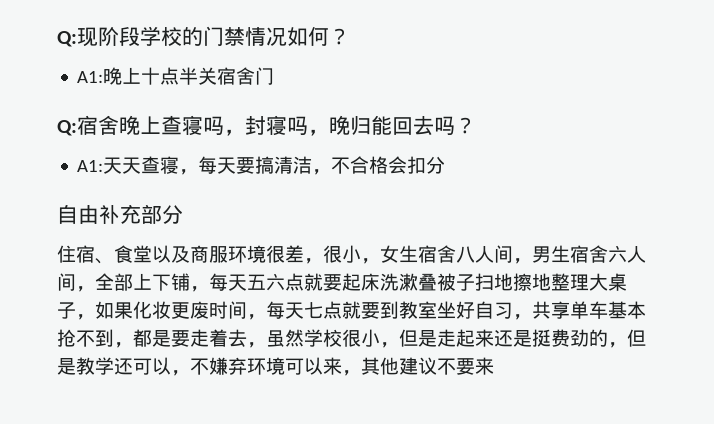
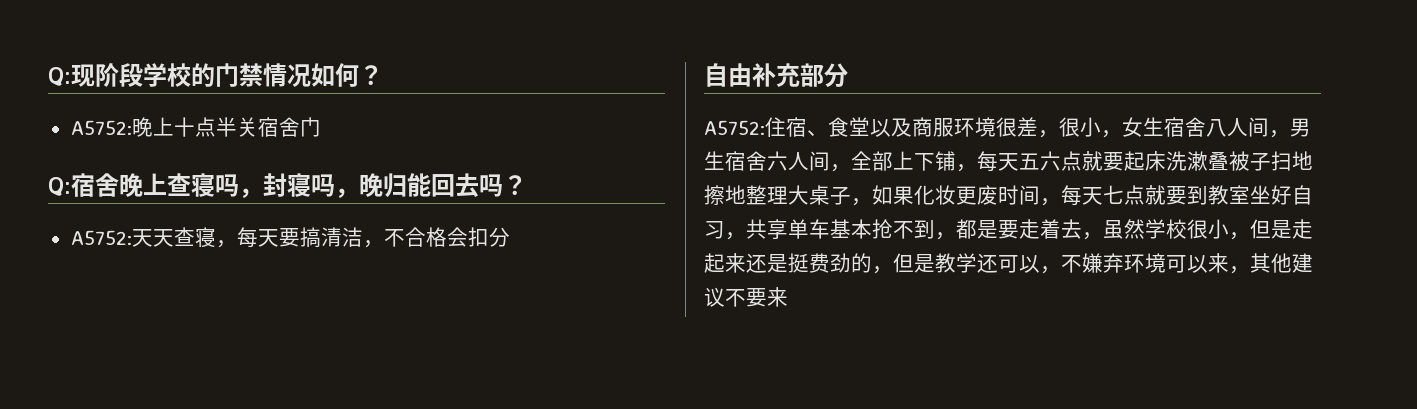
- A1:晚上十点半关宿舍门
+ A5752:晚上十点半关宿舍门
- A1:天天查寝，每天要搞清洁，不合格会扣分
+ A5752:天天查寝，每天要搞清洁，不合格会扣分
  自由补充部分
- 住宿、食堂以及商服环境很差，很小，女生宿舍八人间，男生宿舍六人间，全部上下铺，每天五六点就要起床洗漱叠被子扫地擦地整理大桌子，如果化妆更废时间，每天七点就要到教室坐好自习，共享单车基本抢不到，都是要走着去，虽然学校很小，但是走起来还是挺费劲的，但是教学还可以，不嫌弃环境可以来，其他建议不要来
+ A5752:住宿、食堂以及商服环境很差，很小，女生宿舍八人间，男生宿舍六人间，全部上下铺，每天五六点就要起床洗漱叠被子扫地擦地整理大桌子，如果化妆更废时间，每天七点就要到教室坐好自习，共享单车基本抢不到，都是要走着去，虽然学校很小，但是走起来还是挺费劲的，但是教学还可以，不嫌弃环境可以来，其他建议不要来

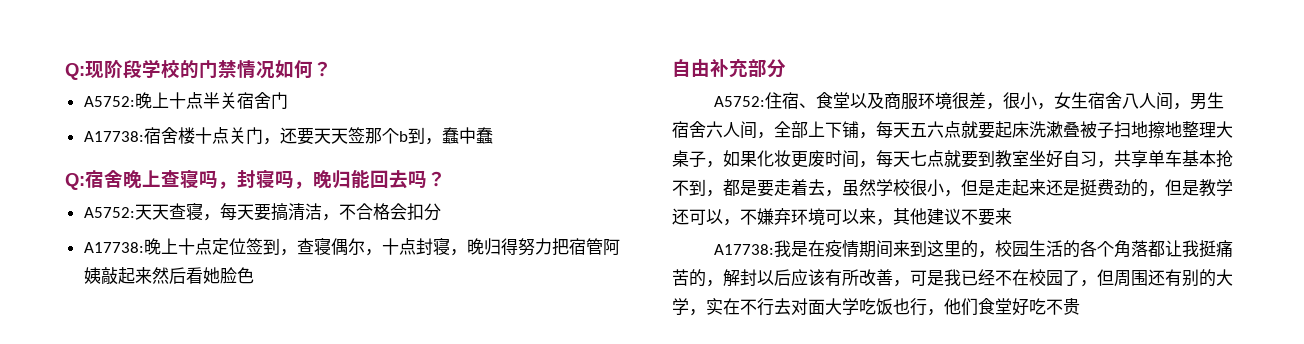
+ A17738:宿舍楼十点关门，还要天天签那个b到，蠢中蠢
+ A17738:晚上十点定位签到，查寝偶尔，十点封寝，晚归得努力把宿管阿姨敲起来然后看她脸色
+ A17738:我是在疫情期间来到这里的，校园生活的各个角落都让我挺痛苦的，解封以后应该有所改善，可是我已经不在校园了，但周围还有别的大学，实在不行去对面大学吃饭也行，他们食堂好吃不贵

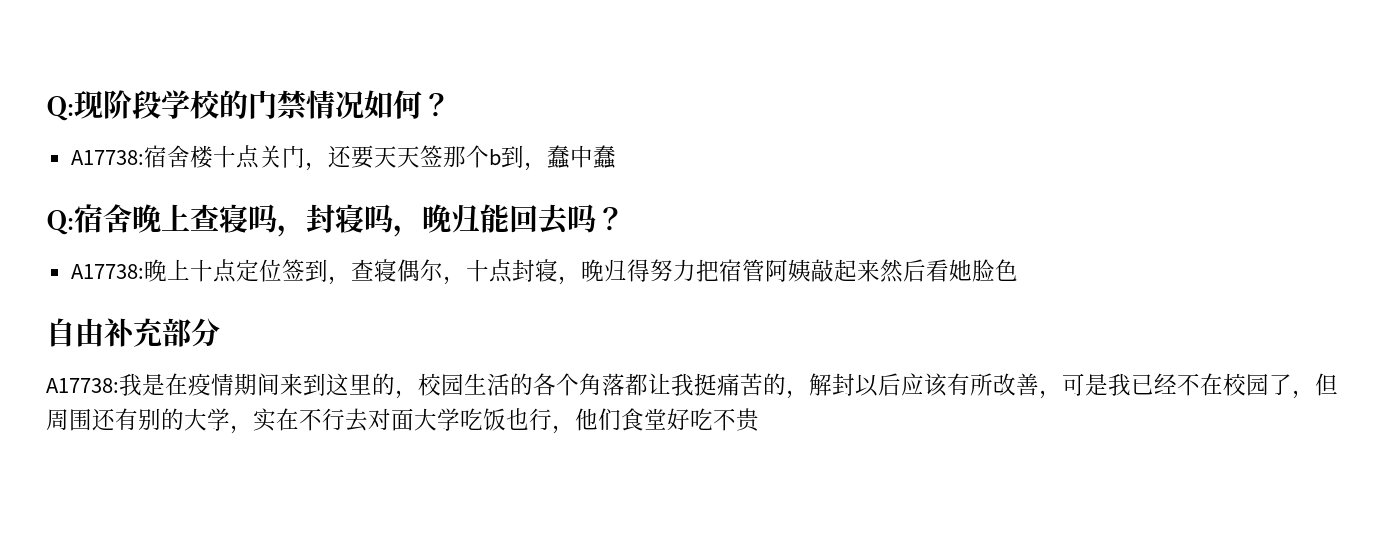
- A5752:晚上十点半关宿舍门
- A5752:天天查寝，每天要搞清洁，不合格会扣分
- A5752:住宿、食堂以及商服环境很差，很小，女生宿舍八人间，男生宿舍六人间，全部上下铺，每天五六点就要起床洗漱叠被子扫地擦地整理大桌子，如果化妆更废时间，每天七点就要到教室坐好自习，共享单车基本抢不到，都是要走着去，虽然学校很小，但是走起来还是挺费劲的，但是教学还可以，不嫌弃环境可以来，其他建议不要来

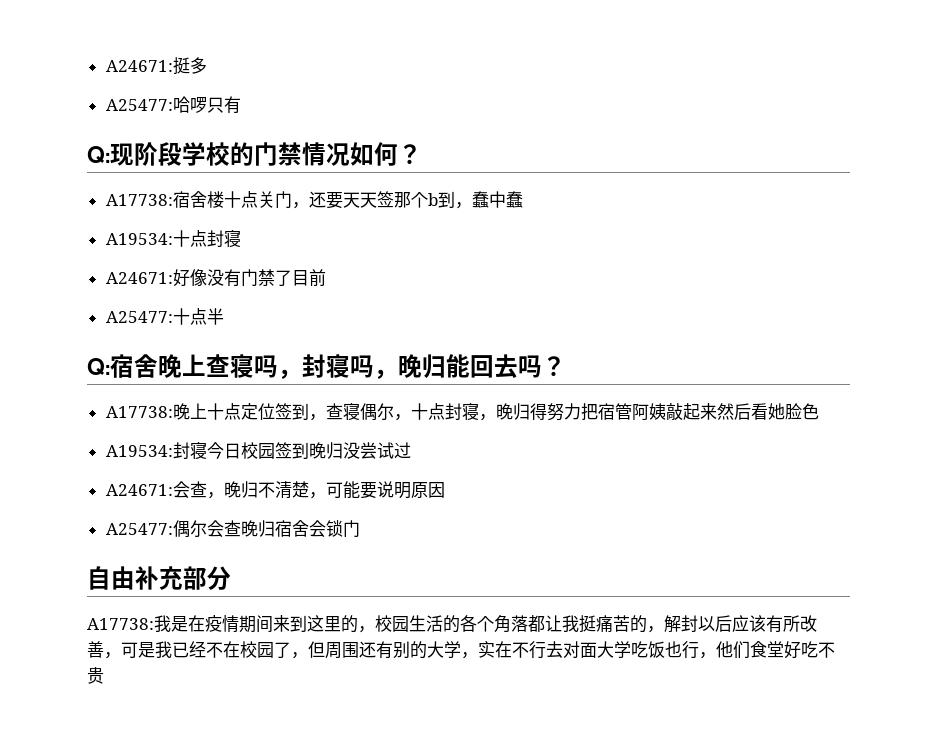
+ A24671:挺多
+ A25477:哈啰只有
+ A19534:十点封寝
+ A24671:好像没有门禁了目前
+ A25477:十点半
+ A19534:封寝今日校园签到晚归没尝试过
+ A24671:会查，晚归不清楚，可能要说明原因
+ A25477:偶尔会查晚归宿舍会锁门

